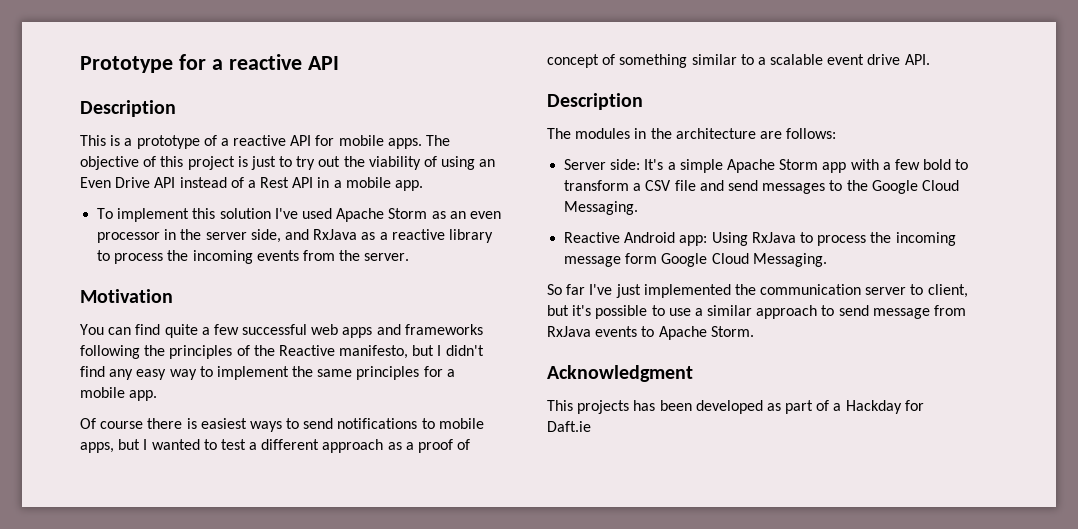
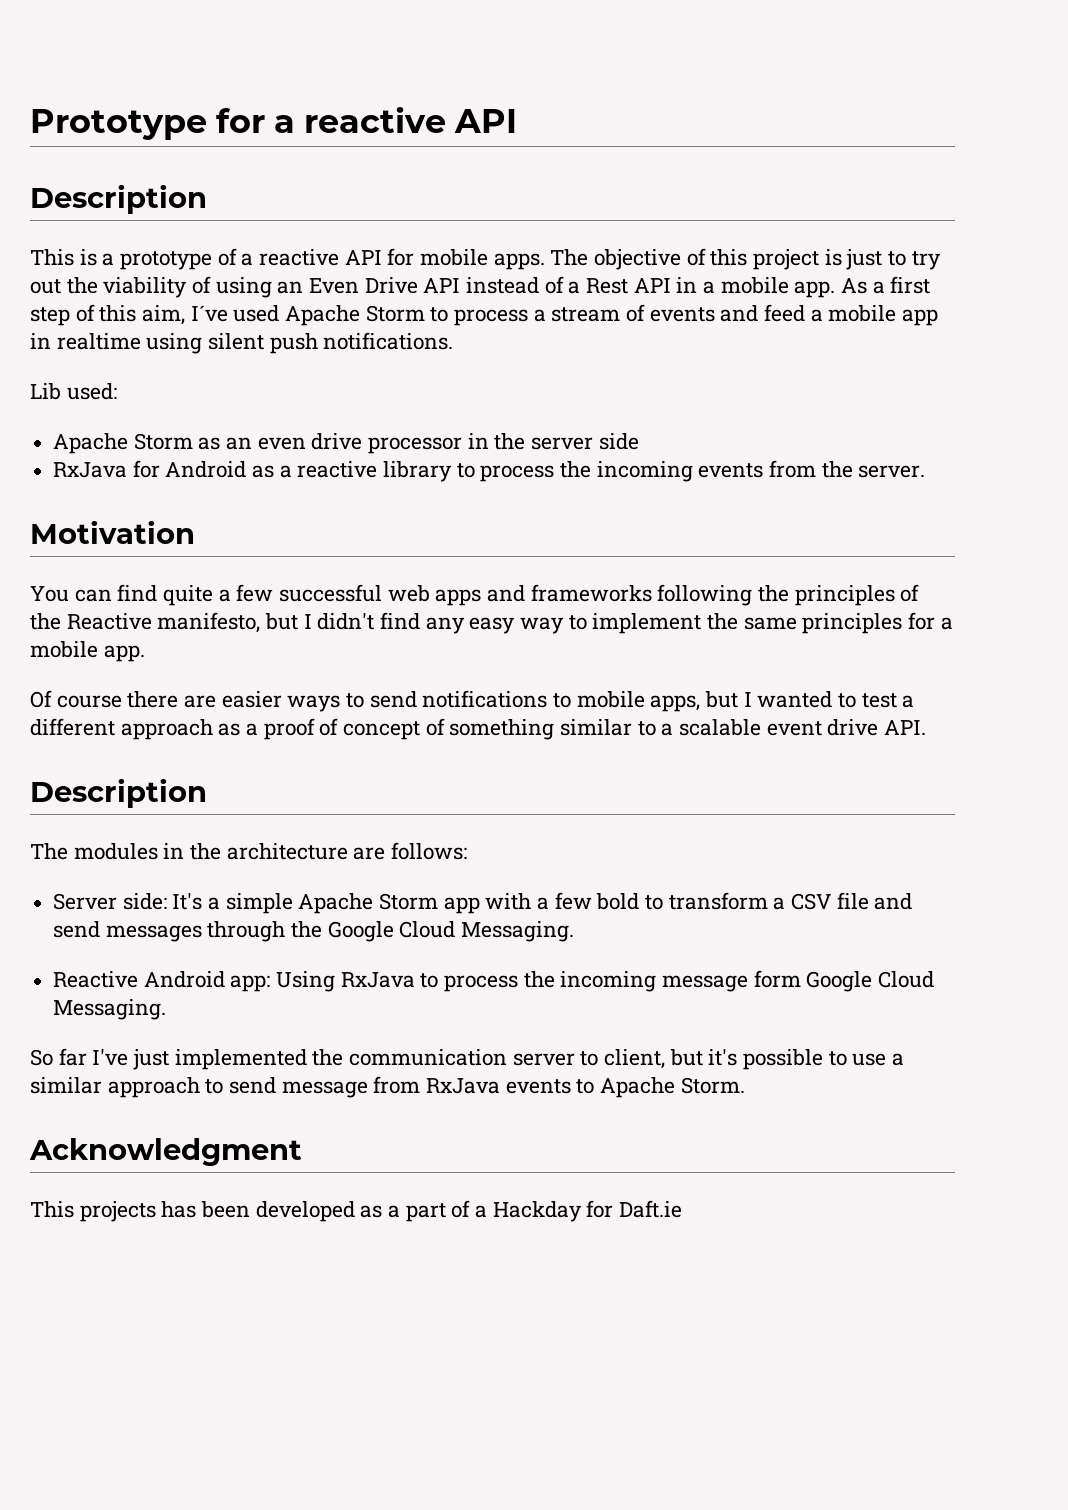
- The objective of this project is just to try out the viability of using an Even Drive API instead of a Rest API in a mobile app.
- To implement this solution I've used Apache Storm as an even processor in the server side, and RxJava as a reactive library to process the incoming events from the server.
+ The objective of this project is just to try out the viability of using an Even Drive API instead of a Rest API in a mobile app. As a first step of this aim, I´ve used Apache Storm to process a stream of events and feed a mobile app in realtime using silent push notifications.
+ Lib used:
+ Apache Storm as an even drive processor in the server side
+ RxJava for Android as a reactive library to process the incoming events from the server.
- Of course there is easiest ways to send notifications to mobile apps, but I wanted to test a different approach as a proof of concept of something similar to a scalable event drive API.
+ Of course there are easier ways to send notifications to mobile apps, but I wanted to test a different approach as a proof of concept of something similar to a scalable event drive API.
- Server side: It's a simple Apache Storm app with a few bold to transform a CSV file and send messages to the Google Cloud Messaging.
+ Server side: It's a simple Apache Storm app with a few bold to transform a CSV file and send messages through the Google Cloud Messaging.
- This projects has been developed as part of a Hackday for Daft.ie
+ This projects has been developed as a part of a Hackday for Daft.ie

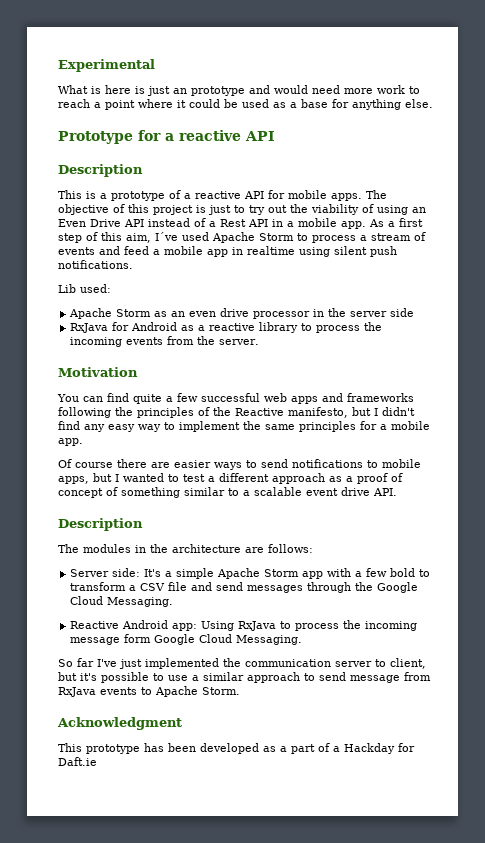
+ Experimental
+ What is here is just an prototype and would need more work to reach a point where it could be used as a base for anything else.
- This projects has been developed as a part of a Hackday for Daft.ie
+ This prototype has been developed as a part of a Hackday for Daft.ie

